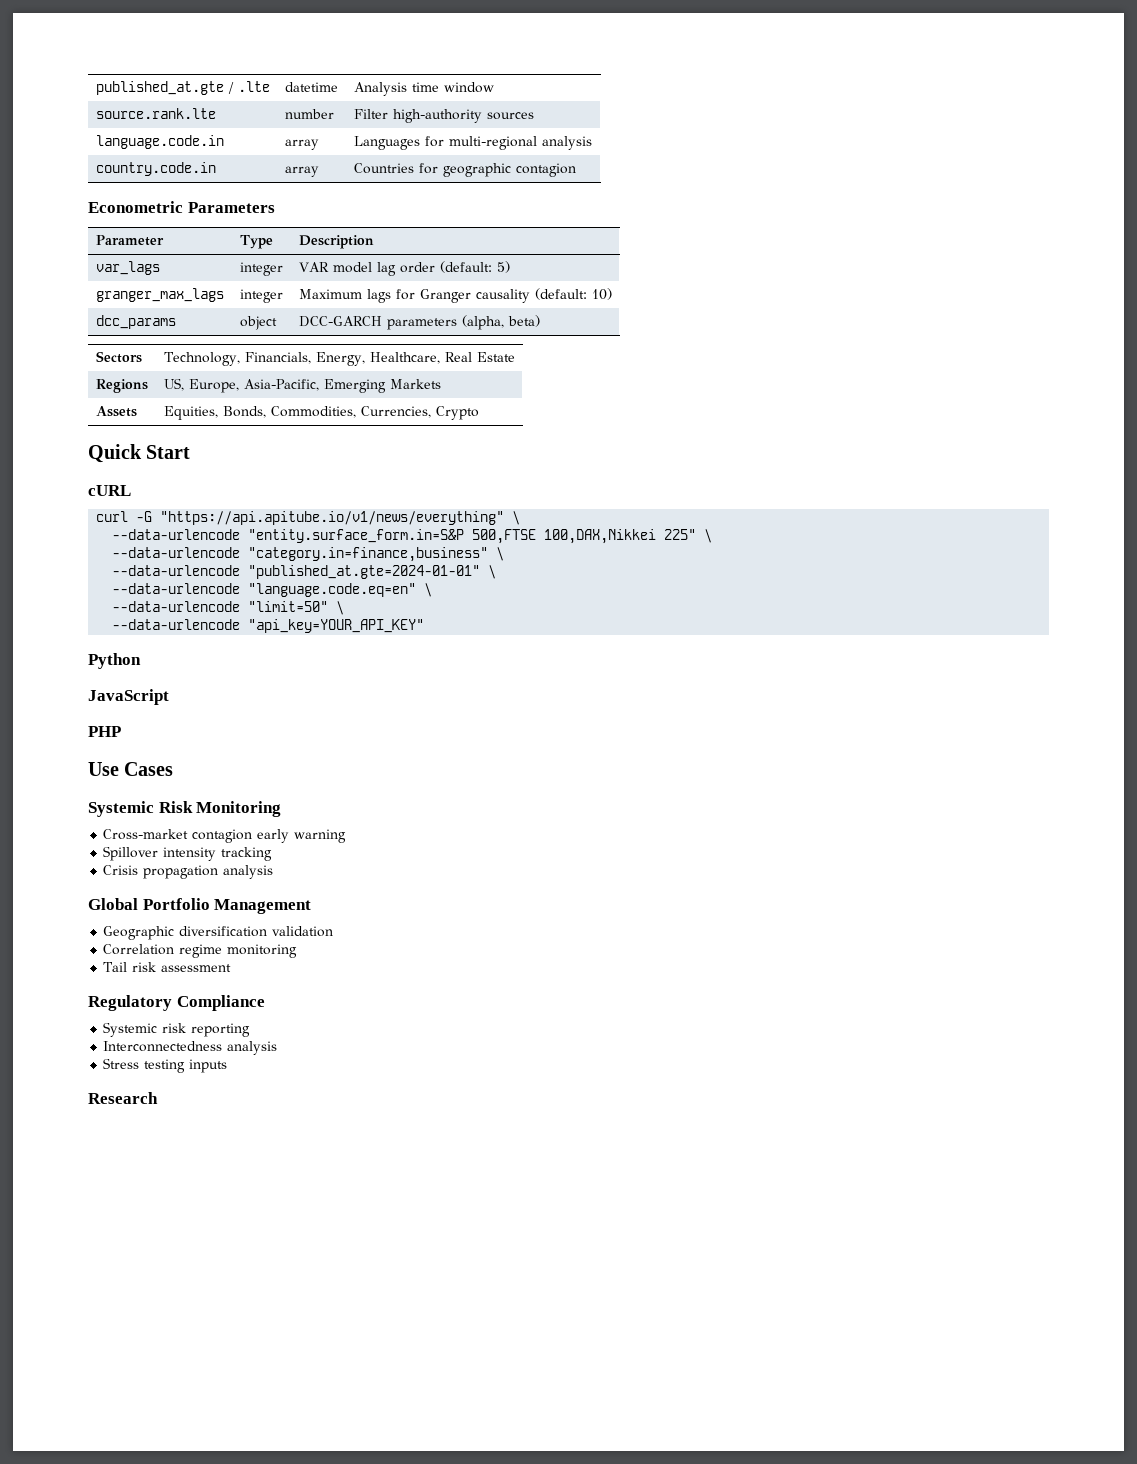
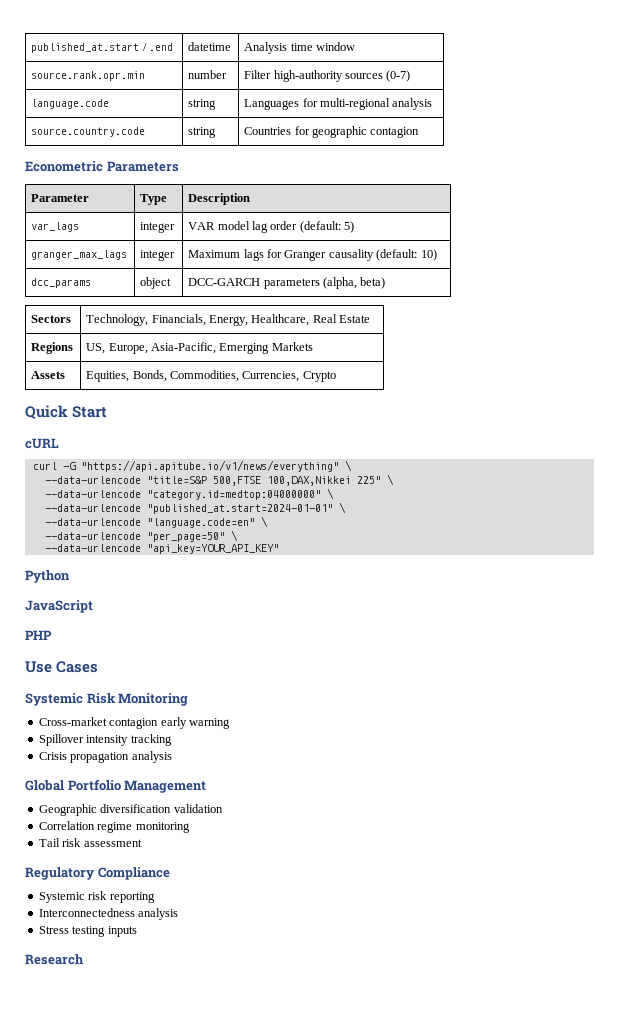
- published_at.gte / .lte | datetime | Analysis time window
+ published_at.start / .end | datetime | Analysis time window
- source.rank.lte | number | Filter high-authority sources
- language.code.in | array | Languages for multi-regional analysis
+ source.rank.opr.min | number | Filter high-authority sources (0-7)
+ language.code | string | Languages for multi-regional analysis
- country.code.in | array | Countries for geographic contagion
+ source.country.code | string | Countries for geographic contagion
- --data-urlencode "entity.surface_form.in=S&P 500,FTSE 100,DAX,Nikkei 225" \
+ --data-urlencode "title=S&P 500,FTSE 100,DAX,Nikkei 225" \
- --data-urlencode "category.in=finance,business" \
- --data-urlencode "published_at.gte=2024-01-01" \
- --data-urlencode "language.code.eq=en" \
- --data-urlencode "limit=50" \
+ --data-urlencode "category.id=medtop:04000000" \
+ --data-urlencode "published_at.start=2024-01-01" \
+ --data-urlencode "language.code=en" \
+ --data-urlencode "per_page=50" \

